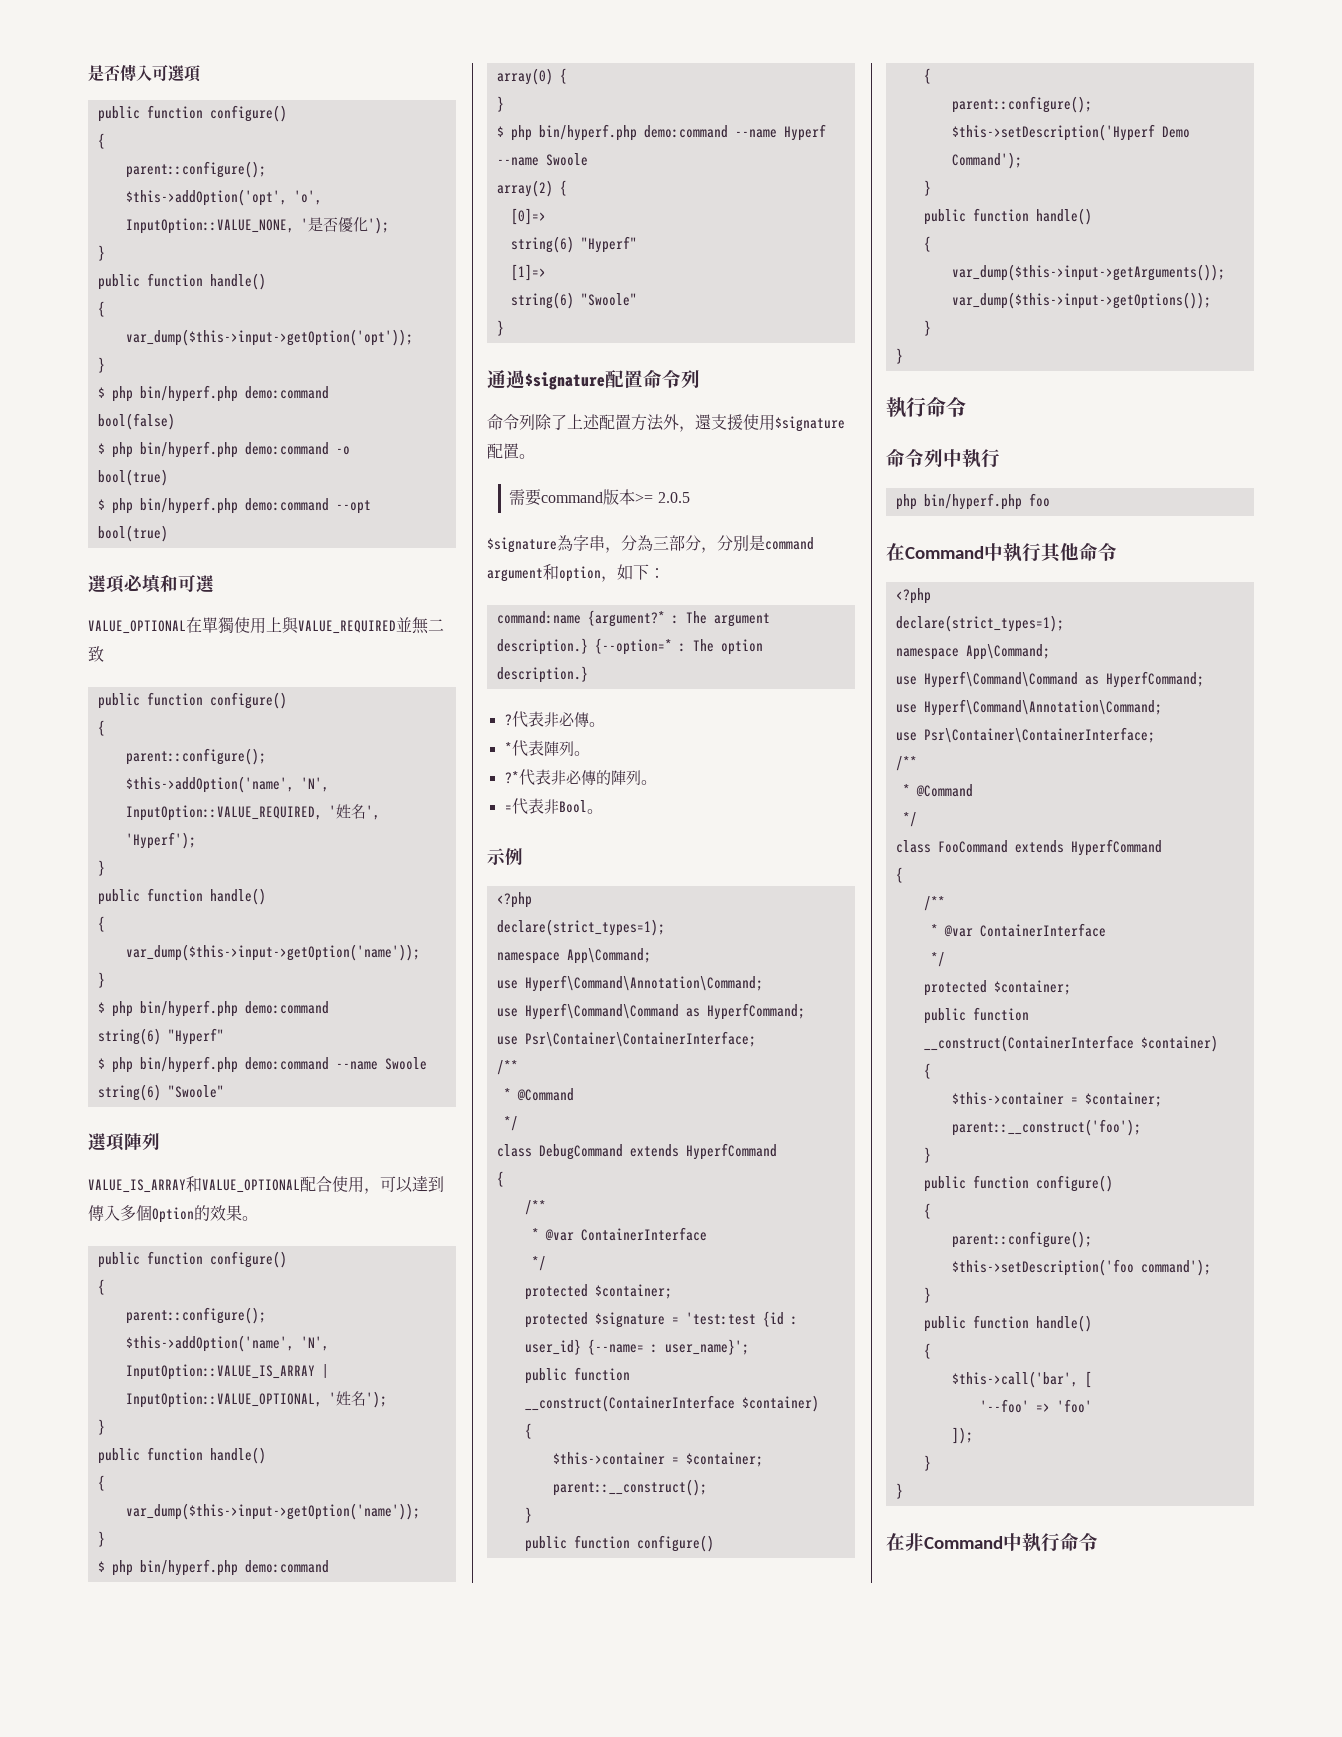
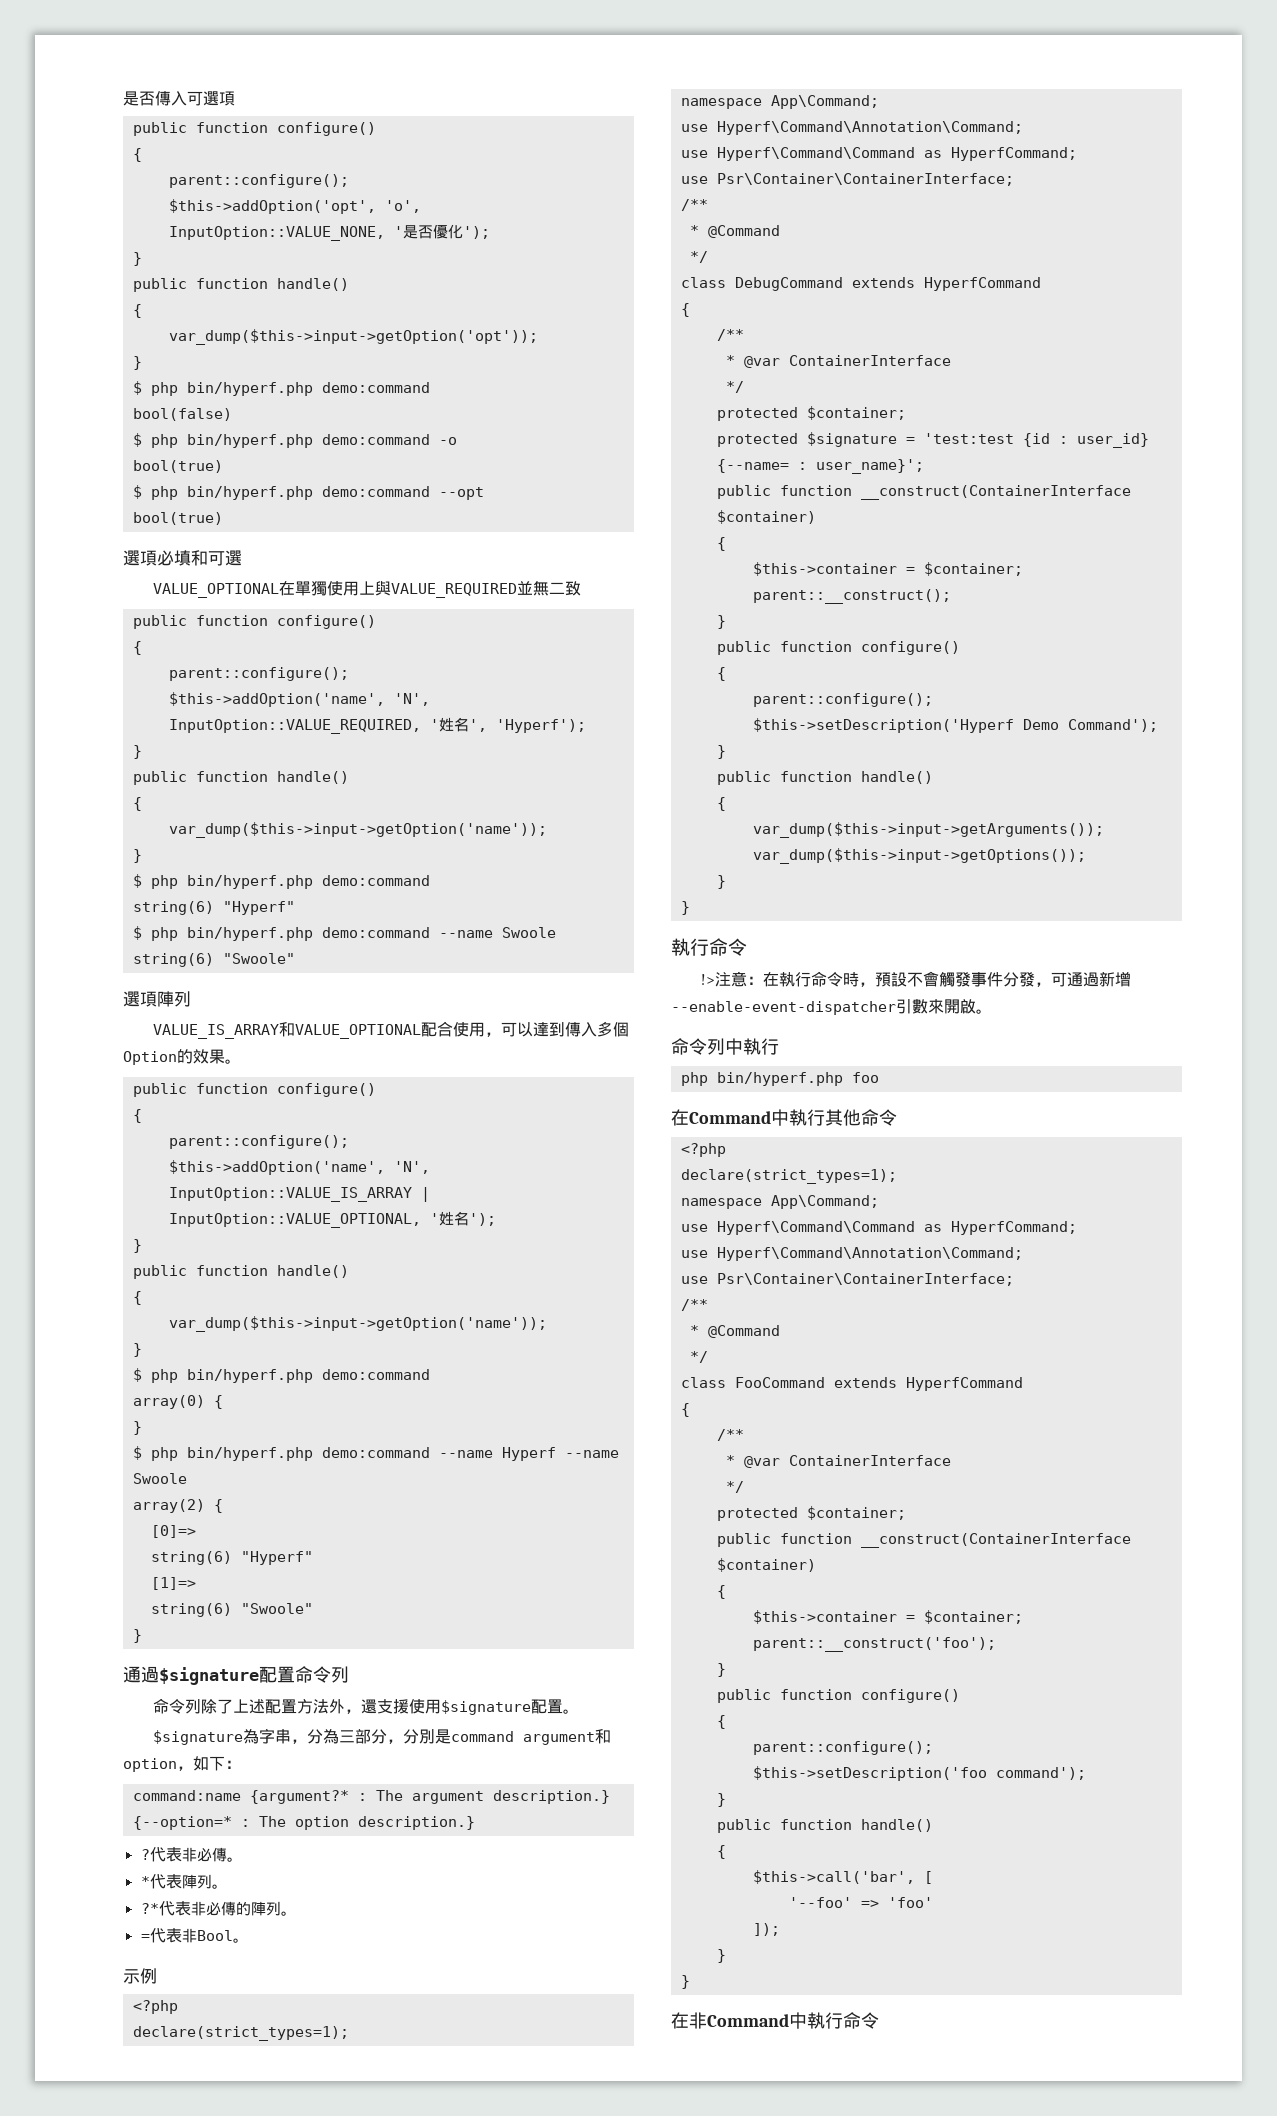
- 需要command版本>= 2.0.5
+ !>注意：在執行命令時，預設不會觸發事件分發，可通過新增--enable-event-dispatcher引數來開啟。

